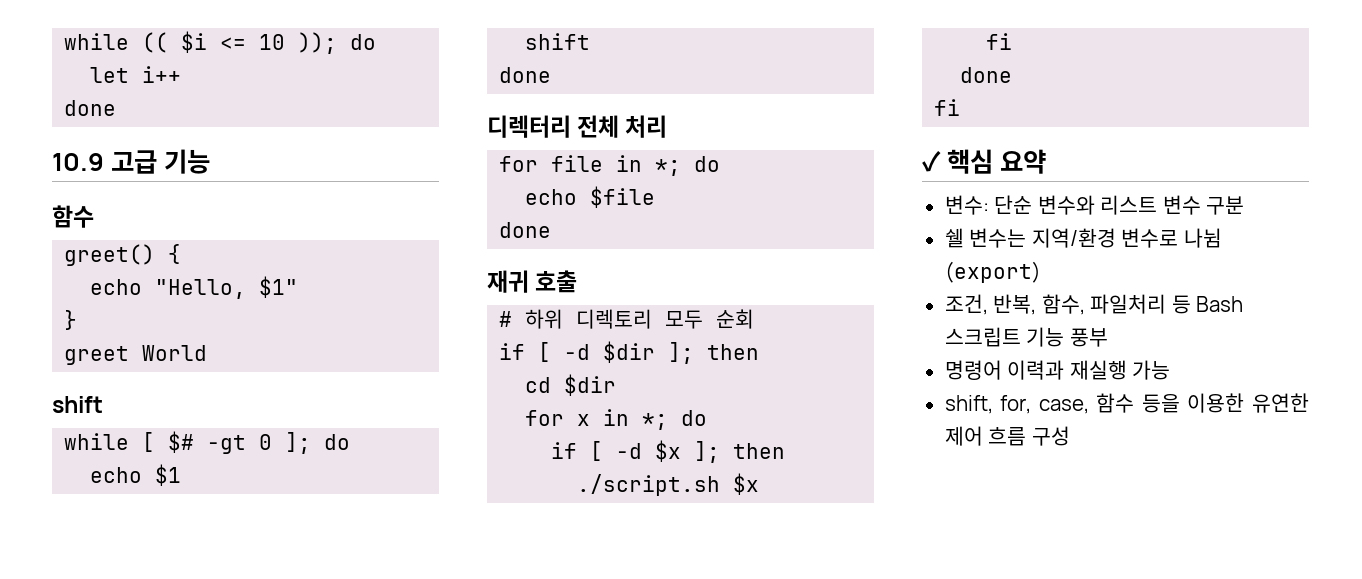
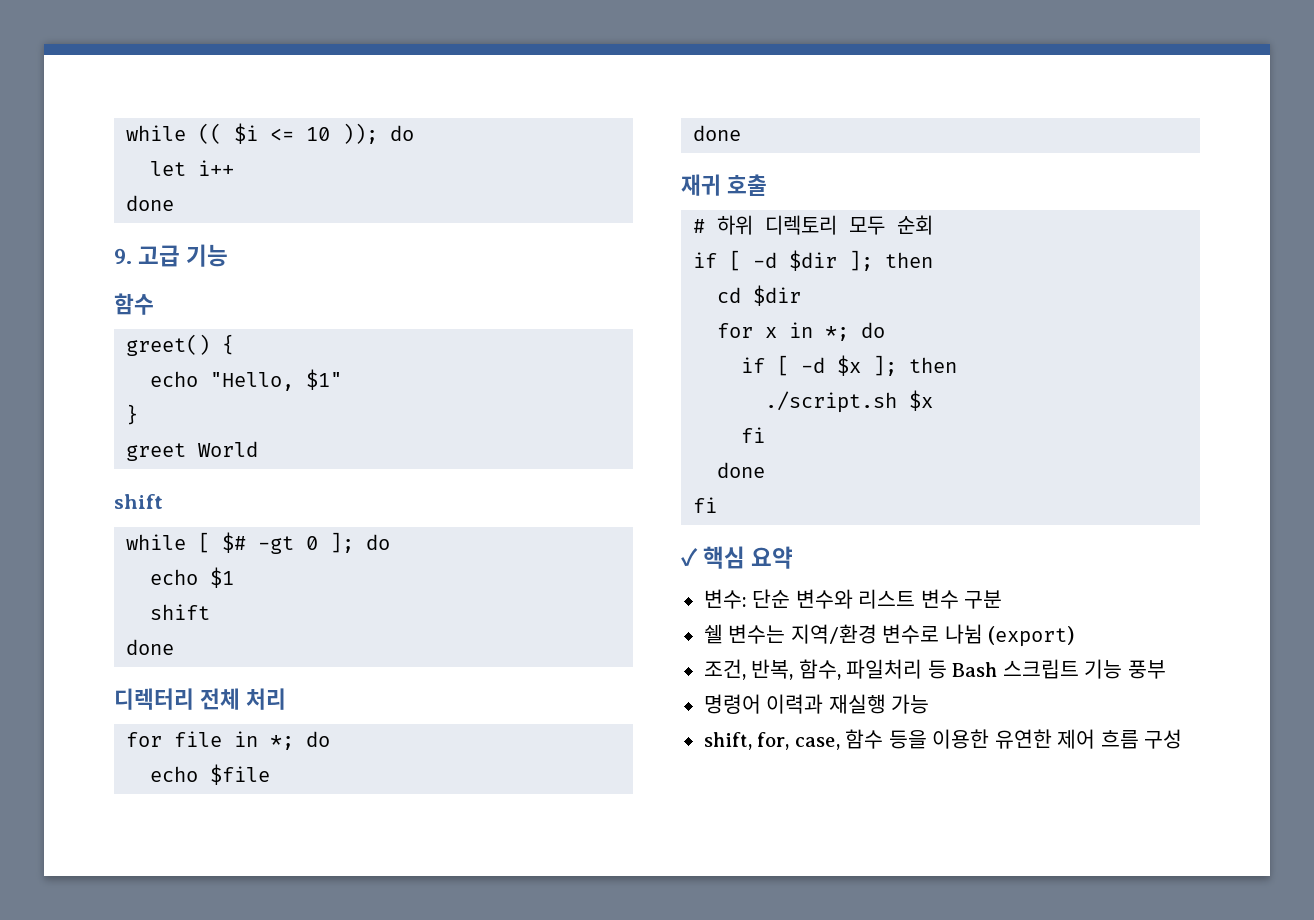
- 10.9 고급 기능
+ 9. 고급 기능

